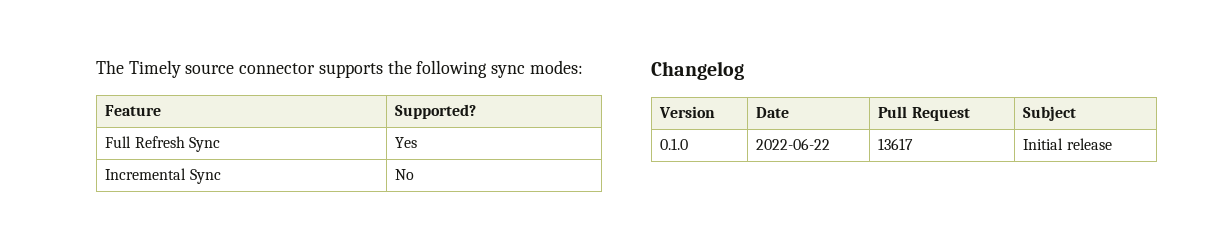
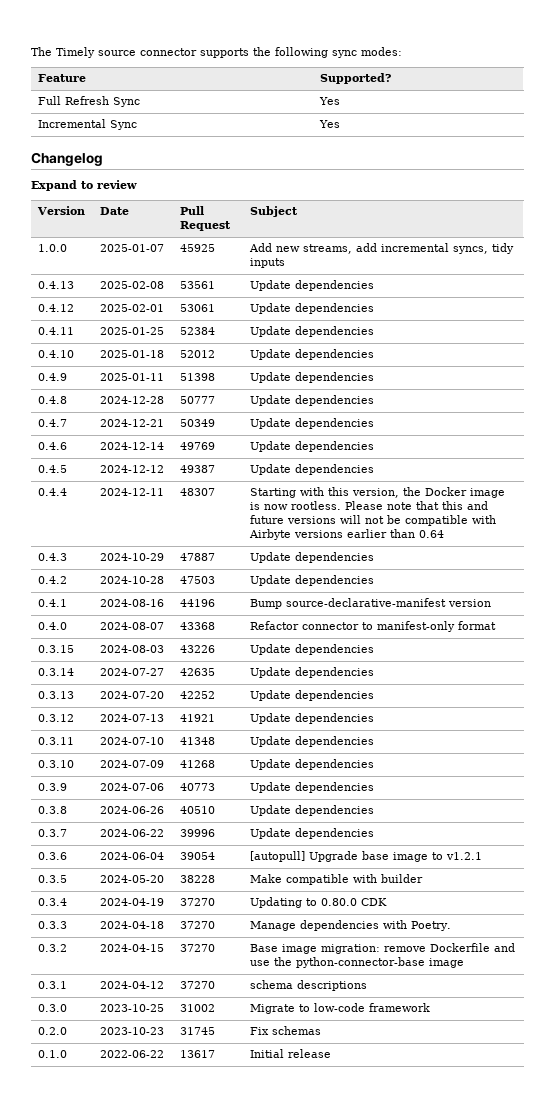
- Incremental Sync | No
+ Incremental Sync | Yes
+ Expand to review
+ 1.0.0 | 2025-01-07 | 45925 | Add new streams, add incremental syncs, tidy inputs
+ 0.4.13 | 2025-02-08 | 53561 | Update dependencies
+ 0.4.12 | 2025-02-01 | 53061 | Update dependencies
+ 0.4.11 | 2025-01-25 | 52384 | Update dependencies
+ 0.4.10 | 2025-01-18 | 52012 | Update dependencies
+ 0.4.9 | 2025-01-11 | 51398 | Update dependencies
+ 0.4.8 | 2024-12-28 | 50777 | Update dependencies
+ 0.4.7 | 2024-12-21 | 50349 | Update dependencies
+ 0.4.6 | 2024-12-14 | 49769 | Update dependencies
+ 0.4.5 | 2024-12-12 | 49387 | Update dependencies
+ 0.4.4 | 2024-12-11 | 48307 | Starting with this version, the Docker image is now rootless. Please note that this and future versions will not be compatible with Airbyte versions earlier than 0.64
+ 0.4.3 | 2024-10-29 | 47887 | Update dependencies
+ 0.4.2 | 2024-10-28 | 47503 | Update dependencies
+ 0.4.1 | 2024-08-16 | 44196 | Bump source-declarative-manifest version
+ 0.4.0 | 2024-08-07 | 43368 | Refactor connector to manifest-only format
+ 0.3.15 | 2024-08-03 | 43226 | Update dependencies
+ 0.3.14 | 2024-07-27 | 42635 | Update dependencies
+ 0.3.13 | 2024-07-20 | 42252 | Update dependencies
+ 0.3.12 | 2024-07-13 | 41921 | Update dependencies
+ 0.3.11 | 2024-07-10 | 41348 | Update dependencies
+ 0.3.10 | 2024-07-09 | 41268 | Update dependencies
+ 0.3.9 | 2024-07-06 | 40773 | Update dependencies
+ 0.3.8 | 2024-06-26 | 40510 | Update dependencies
+ 0.3.7 | 2024-06-22 | 39996 | Update dependencies
+ 0.3.6 | 2024-06-04 | 39054 | [autopull] Upgrade base image to v1.2.1
+ 0.3.5 | 2024-05-20 | 38228 | Make compatible with builder
+ 0.3.4 | 2024-04-19 | 37270 | Updating to 0.80.0 CDK
+ 0.3.3 | 2024-04-18 | 37270 | Manage dependencies with Poetry.
+ 0.3.2 | 2024-04-15 | 37270 | Base image migration: remove Dockerfile and use the python-connector-base image
+ 0.3.1 | 2024-04-12 | 37270 | schema descriptions
+ 0.3.0 | 2023-10-25 | 31002 | Migrate to low-code framework
+ 0.2.0 | 2023-10-23 | 31745 | Fix schemas

